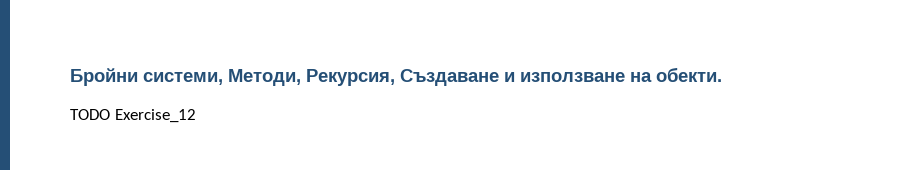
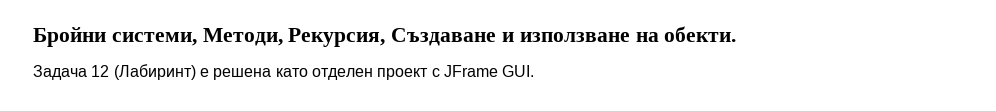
- TODO Exercise_12
+ Задача 12 (Лабиринт) е решена като отделен проект с JFrame GUI.

